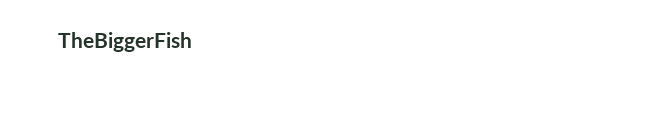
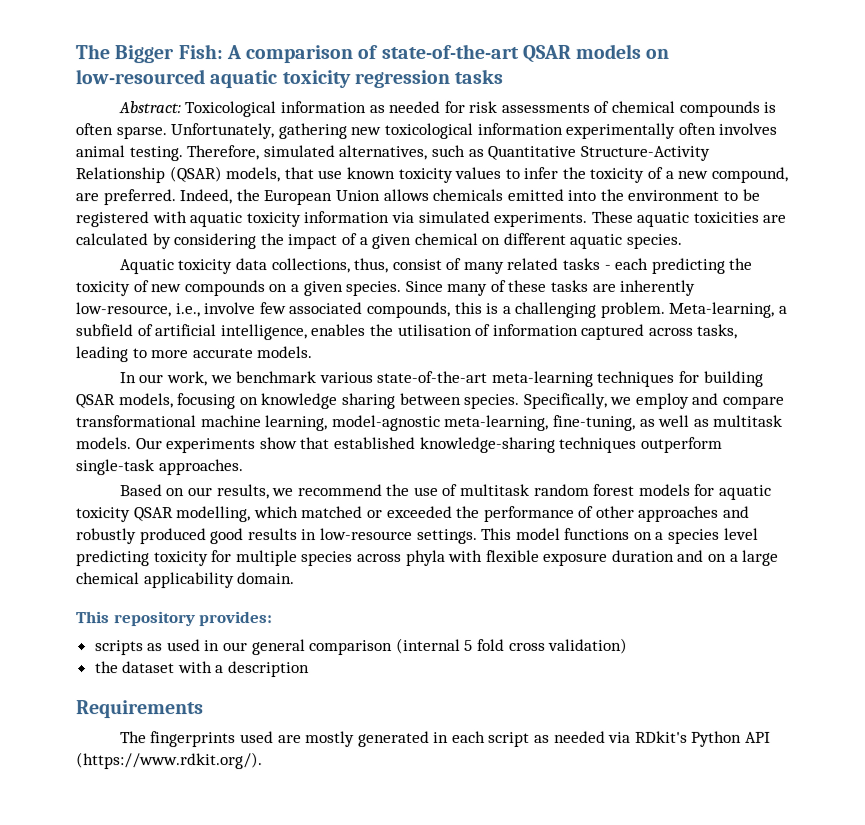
- TheBiggerFish
+ The Bigger Fish: A comparison of state-of-the-art QSAR models on low-resourced aquatic toxicity regression tasks
+ Abstract: Toxicological information as needed for risk assessments of chemical compounds is often sparse. Unfortunately, gathering new toxicological information experimentally often involves animal testing. Therefore, simulated alternatives, such as Quantitative Structure-Activity Relationship (QSAR) models, that use known toxicity values to infer the toxicity of a new compound, are preferred. Indeed, the European Union allows chemicals emitted into the environment to be registered with aquatic toxicity information via simulated experiments. These aquatic toxicities are calculated by considering the impact of a given chemical on different aquatic species.
+ Aquatic toxicity data collections, thus, consist of many related tasks - each predicting the toxicity of new compounds on a given species. Since many of these tasks are inherently low-resource, i.e., involve few associated compounds, this is a challenging problem. Meta-learning, a subfield of artificial intelligence, enables the utilisation of information captured across tasks, leading to more accurate models.
+ In our work, we benchmark various state-of-the-art meta-learning techniques for building QSAR models, focusing on knowledge sharing between species. Specifically, we employ and compare transformational machine learning, model-agnostic meta-learning, fine-tuning, as well as multitask models. Our experiments show that established knowledge-sharing techniques outperform single-task approaches.
+ Based on our results, we recommend the use of multitask random forest models for aquatic toxicity QSAR modelling, which matched or exceeded the performance of other approaches and robustly produced good results in low-resource settings. This model functions on a species level predicting toxicity for multiple species across phyla with flexible exposure duration and on a large chemical applicability domain.
+ This repository provides:
+ scripts as used in our general comparison (internal 5 fold cross validation)
+ the dataset with a description
+ Requirements
+ The fingerprints used are mostly generated in each script as needed via RDkit's Python API (https://www.rdkit.org/).

